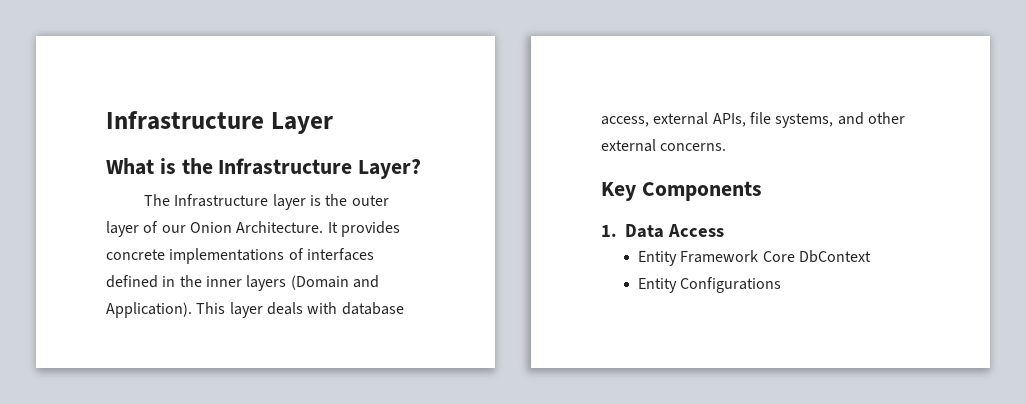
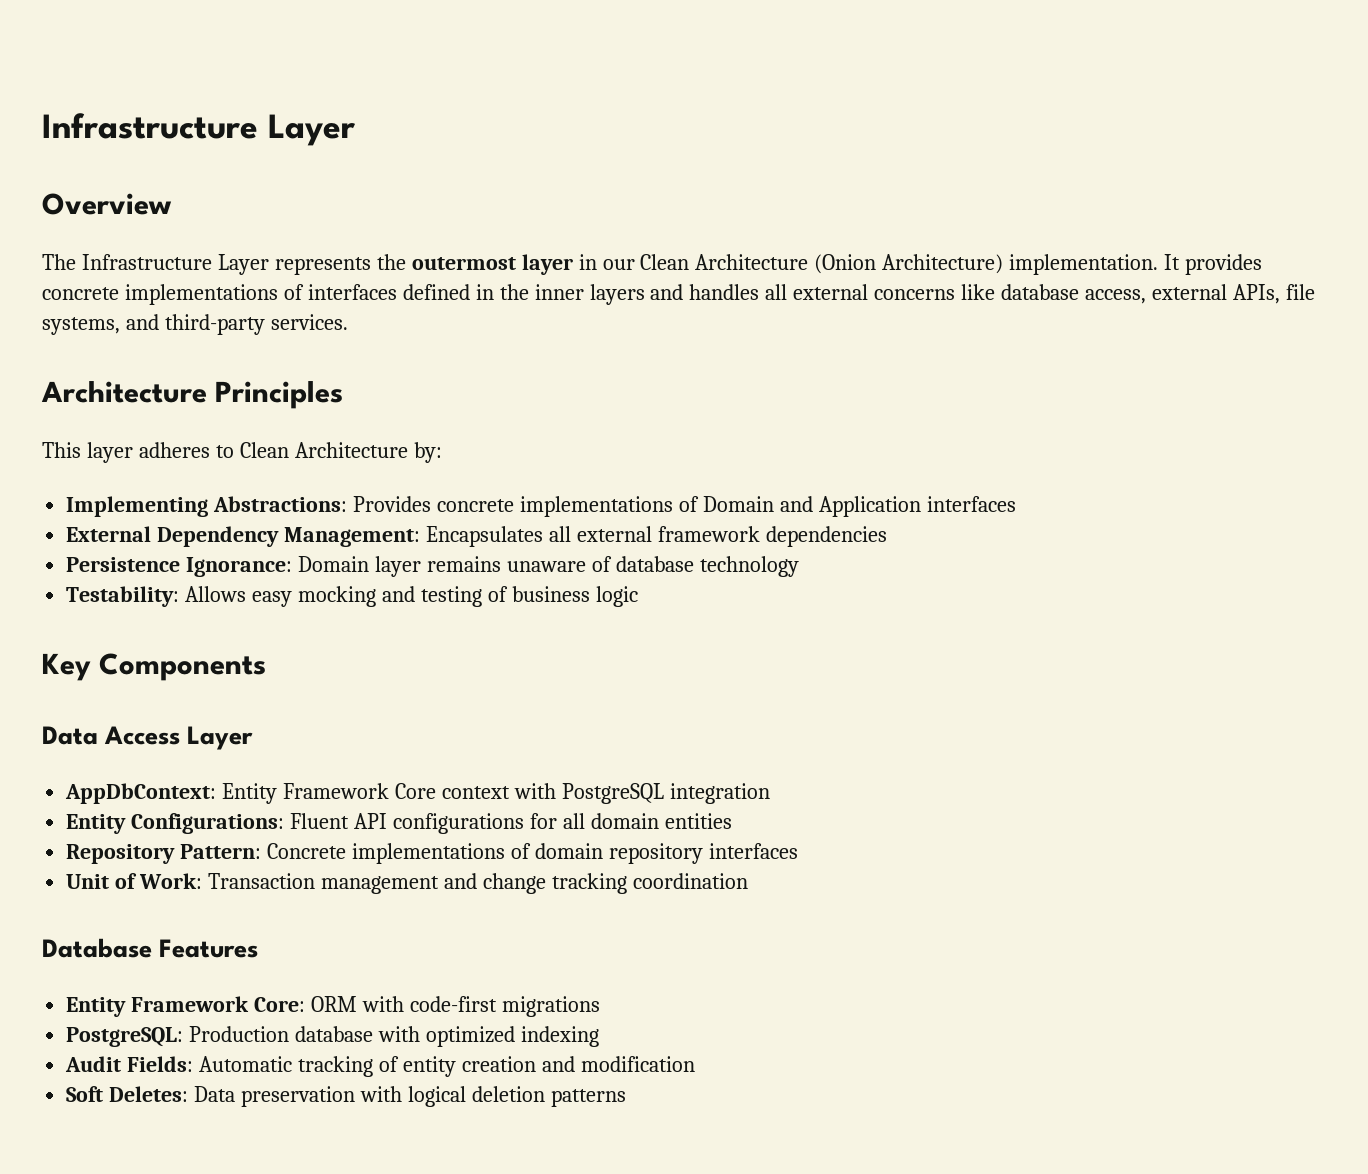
- What is the Infrastructure Layer?
- The Infrastructure layer is the outer layer of our Onion Architecture.
+ Overview
+ The Infrastructure Layer represents the outermost layer in our Clean Architecture (Onion Architecture) implementation.
- It provides concrete implementations of interfaces defined in the inner layers (Domain and Application). This layer deals with database access, external APIs, file systems, and other external concerns.
+ It provides concrete implementations of interfaces defined in the inner layers and handles all external concerns like database access, external APIs, file systems, and third-party services.
+ Architecture Principles
+ This layer adheres to Clean Architecture by:
+ Implementing Abstractions: Provides concrete implementations of Domain and Application interfaces
+ External Dependency Management: Encapsulates all external framework dependencies
+ Persistence Ignorance: Domain layer remains unaware of database technology
+ Testability: Allows easy mocking and testing of business logic
- 1. Data Access
- Entity Framework Core DbContext
- Entity Configurations
+ Data Access Layer
+ AppDbContext: Entity Framework Core context with PostgreSQL integration
+ Entity Configurations: Fluent API configurations for all domain entities
+ Repository Pattern: Concrete implementations of domain repository interfaces
+ Unit of Work: Transaction management and change tracking coordination
+ Database Features
+ Entity Framework Core: ORM with code-first migrations
+ PostgreSQL: Production database with optimized indexing
+ Audit Fields: Automatic tracking of entity creation and modification
+ Soft Deletes: Data preservation with logical deletion patterns

